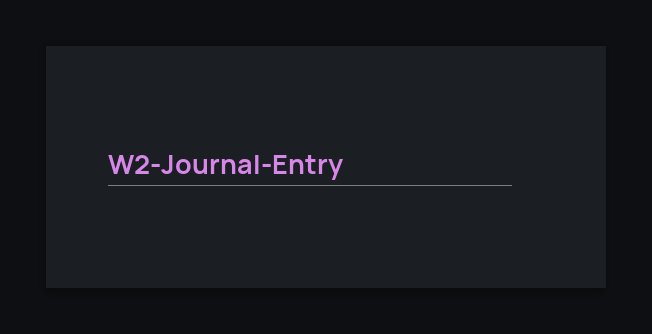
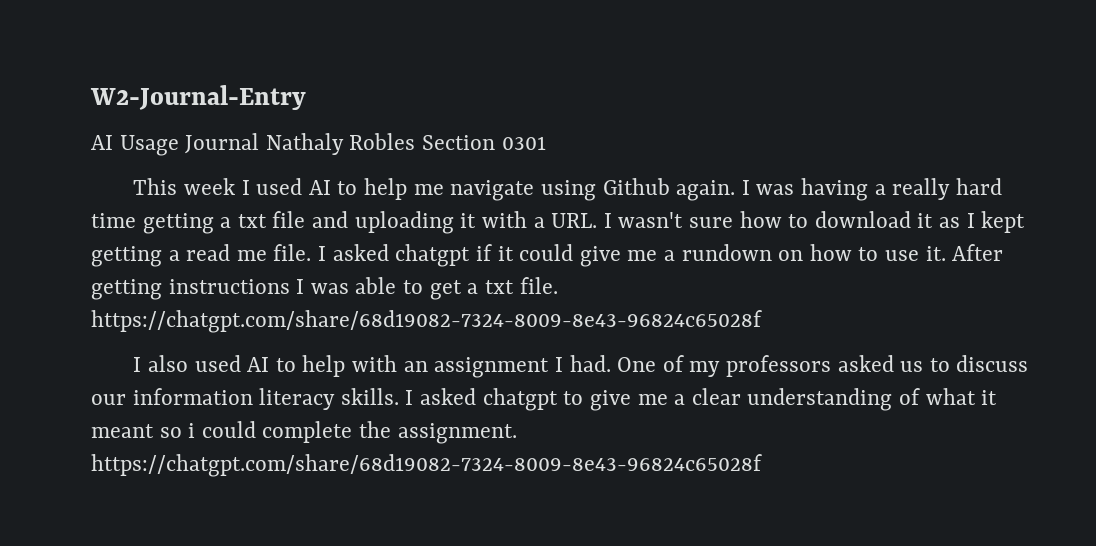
+ AI Usage Journal Nathaly Robles Section 0301
+ This week I used AI to help me navigate using Github again. I was having a really hard time getting a txt file and uploading it with a URL. I wasn't sure how to download it as I kept getting a read me file. I asked chatgpt if it could give me a rundown on how to use it. After getting instructions I was able to get a txt file. https://chatgpt.com/share/68d19082-7324-8009-8e43-96824c65028f
+ I also used AI to help with an assignment I had. One of my professors asked us to discuss our information literacy skills. I asked chatgpt to give me a clear understanding of what it meant so i could complete the assignment. https://chatgpt.com/share/68d19082-7324-8009-8e43-96824c65028f

